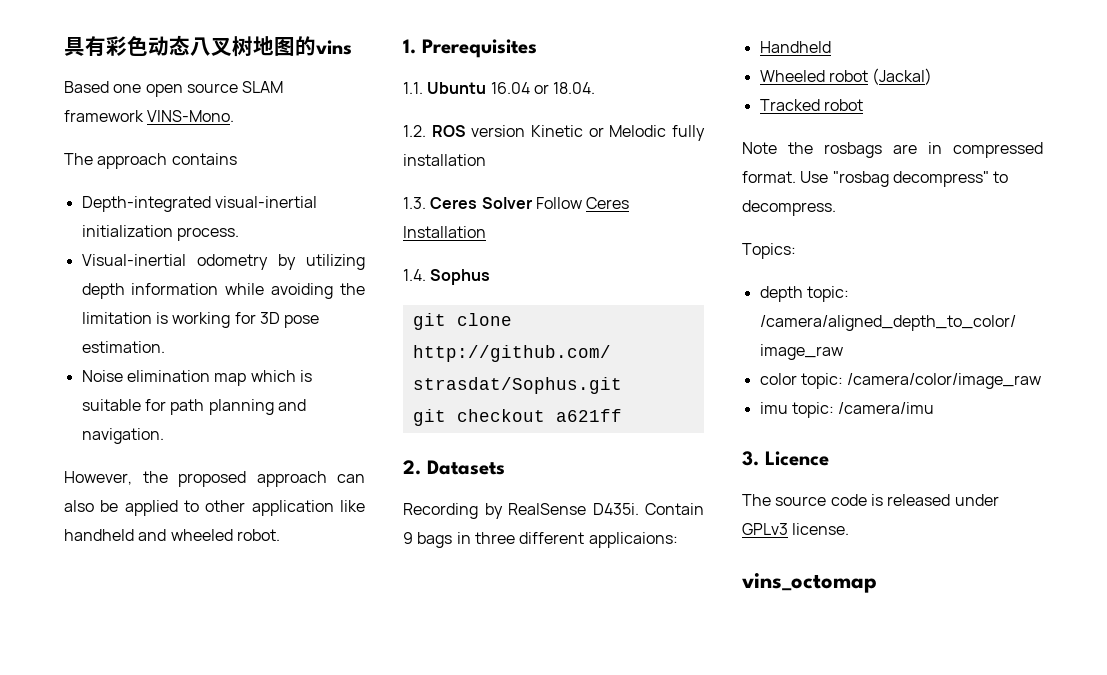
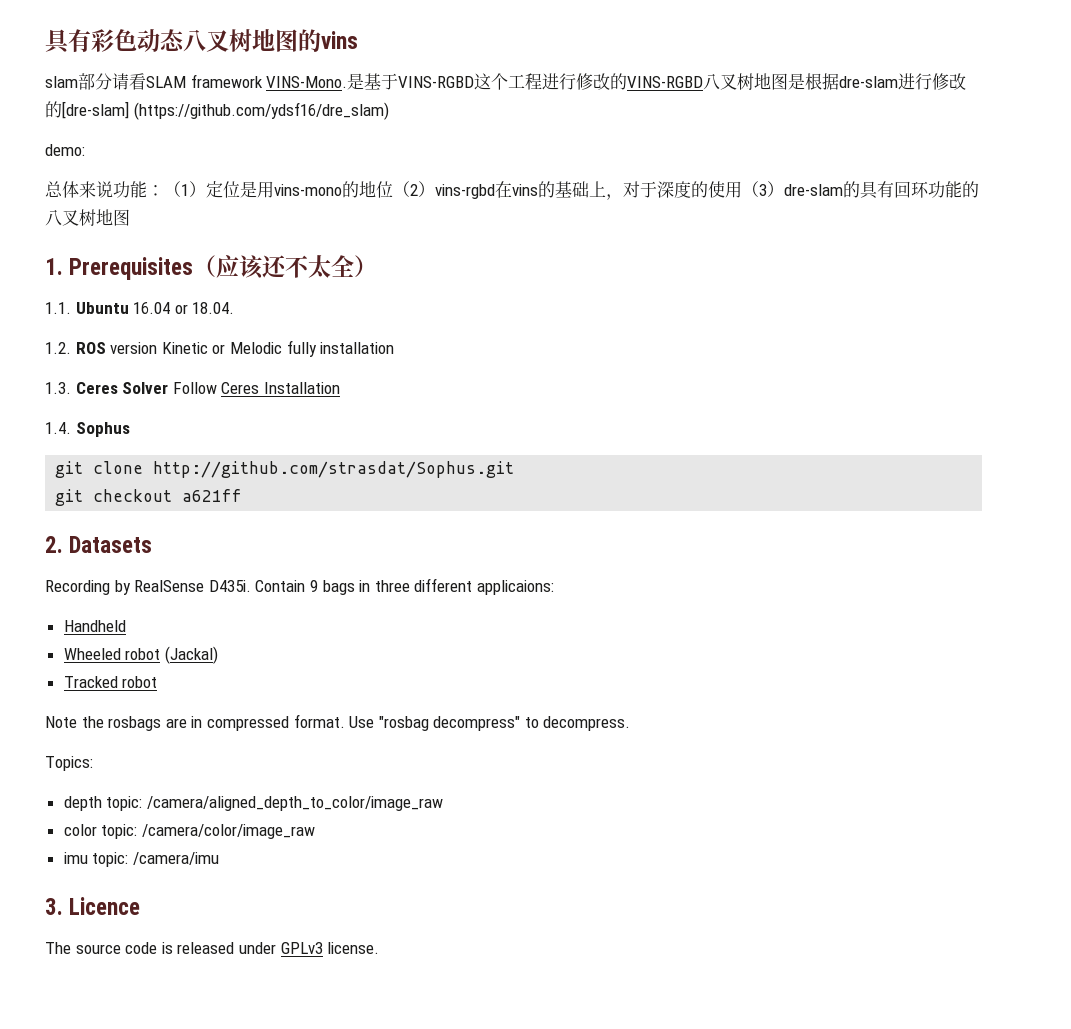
- Based one open source SLAM framework VINS-Mono.
- The approach contains
- Depth-integrated visual-inertial initialization process.
- Visual-inertial odometry by utilizing depth information while avoiding the limitation is working for 3D pose estimation.
- Noise elimination map which is suitable for path planning and navigation.
- However, the proposed approach can also be applied to other application like handheld and wheeled robot.
- 1. Prerequisites
+ slam部分请看SLAM framework VINS-Mono.是基于VINS-RGBD这个工程进行修改的VINS-RGBD八叉树地图是根据dre-slam进行修改的[dre-slam] (https://github.com/ydsf16/dre_slam)
+ demo:
+ 总体来说功能：（1）定位是用vins-mono的地位（2）vins-rgbd在vins的基础上，对于深度的使用（3）dre-slam的具有回环功能的八叉树地图
+ 1. Prerequisites（应该还不太全）
- vins_octomap

